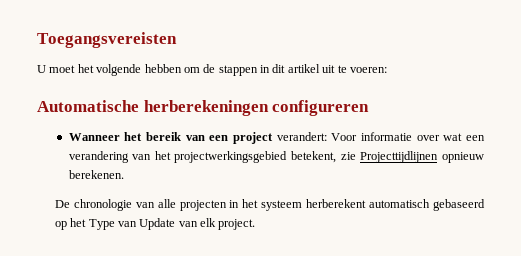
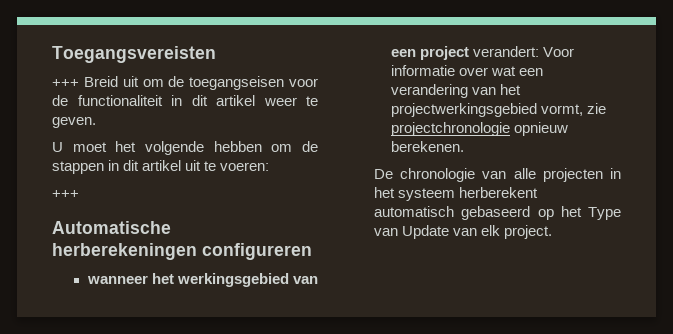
+ +++ Breid uit om de toegangseisen voor de functionaliteit in dit artikel weer te geven.
  U moet het volgende hebben om de stappen in dit artikel uit te voeren:
+ +++
- Wanneer het bereik van een project verandert: Voor informatie over wat een verandering van het projectwerkingsgebied betekent, zie Projecttijdlijnen opnieuw berekenen.
+ wanneer het werkingsgebied van een project verandert: Voor informatie over wat een verandering van het projectwerkingsgebied vormt, zie projectchronologie opnieuw berekenen.

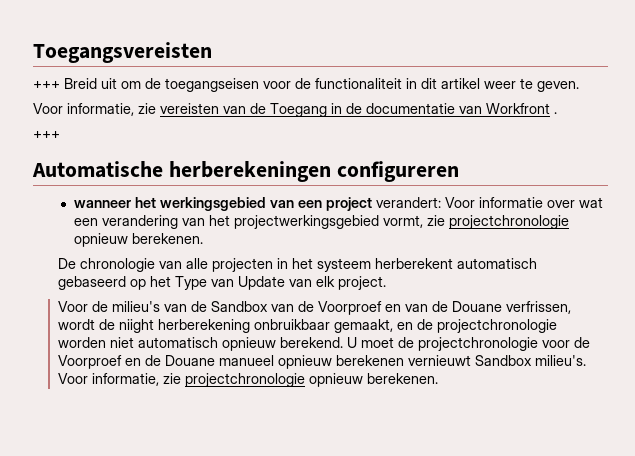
- U moet het volgende hebben om de stappen in dit artikel uit te voeren:
+ Voor informatie, zie vereisten van de Toegang in de documentatie van Workfront .
+ Voor de milieu's van de Sandbox van de Voorproef en van de Douane verfrissen, wordt de niight herberekening onbruikbaar gemaakt, en de projectchronologie worden niet automatisch opnieuw berekend. U moet de projectchronologie voor de Voorproef en de Douane manueel opnieuw berekenen vernieuwt Sandbox milieu's. Voor informatie, zie projectchronologie opnieuw berekenen.

